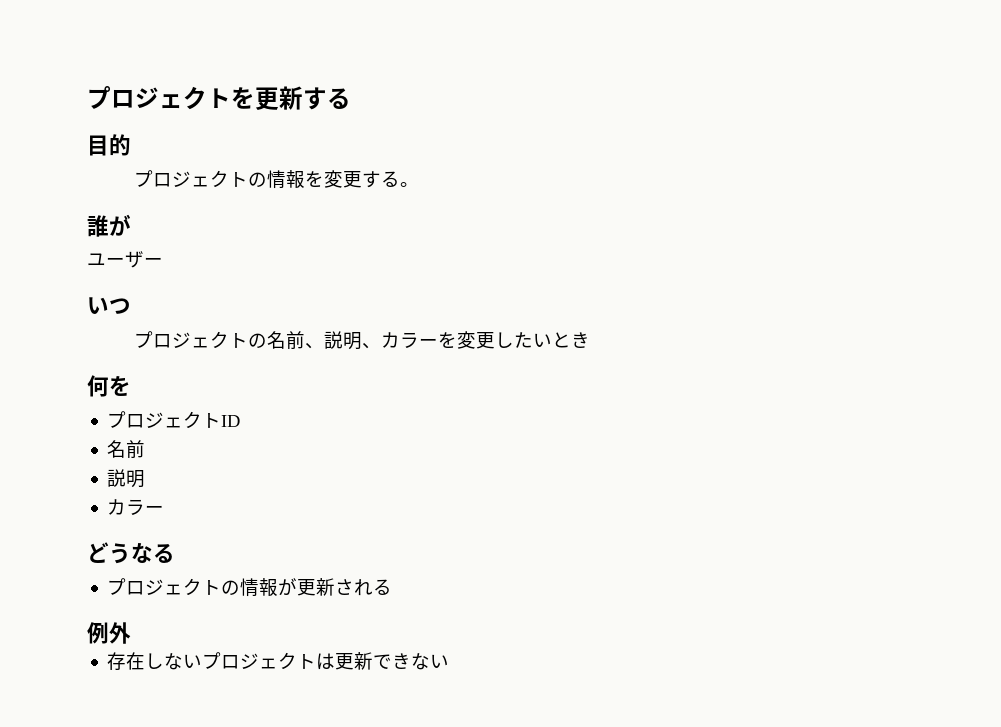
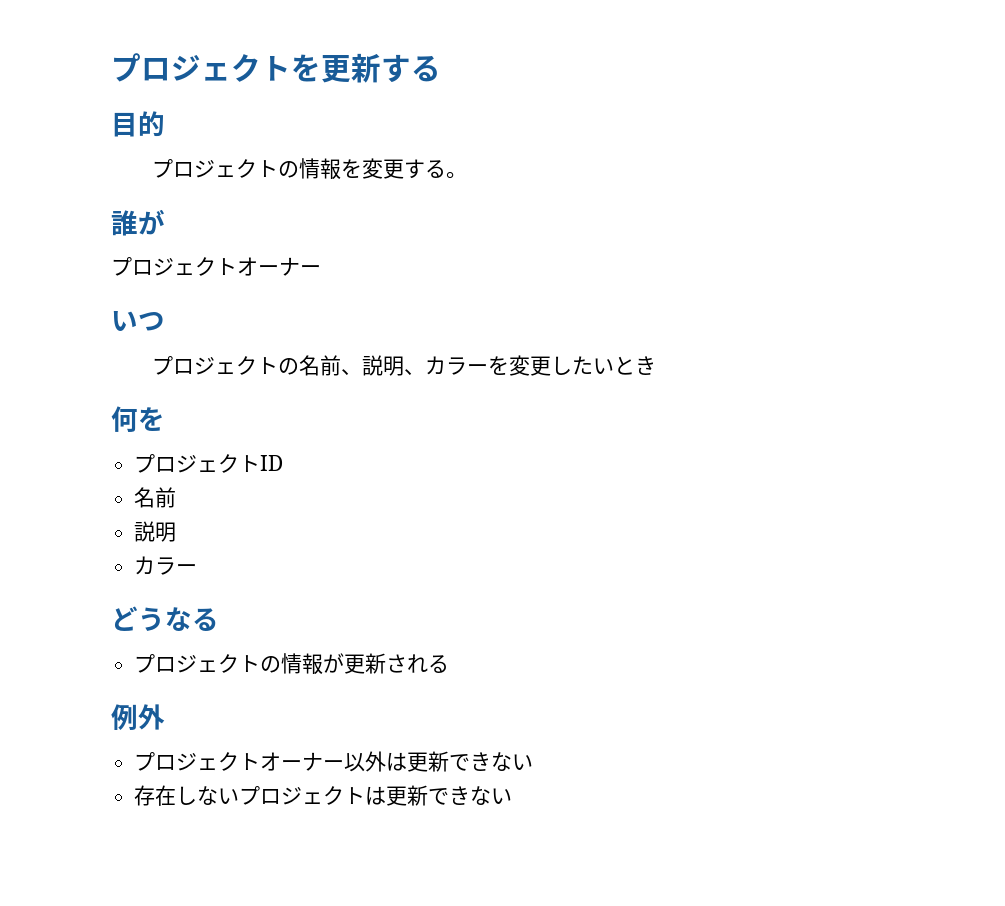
  誰が
- ユーザー
+ プロジェクトオーナー
+ プロジェクトオーナー以外は更新できない

